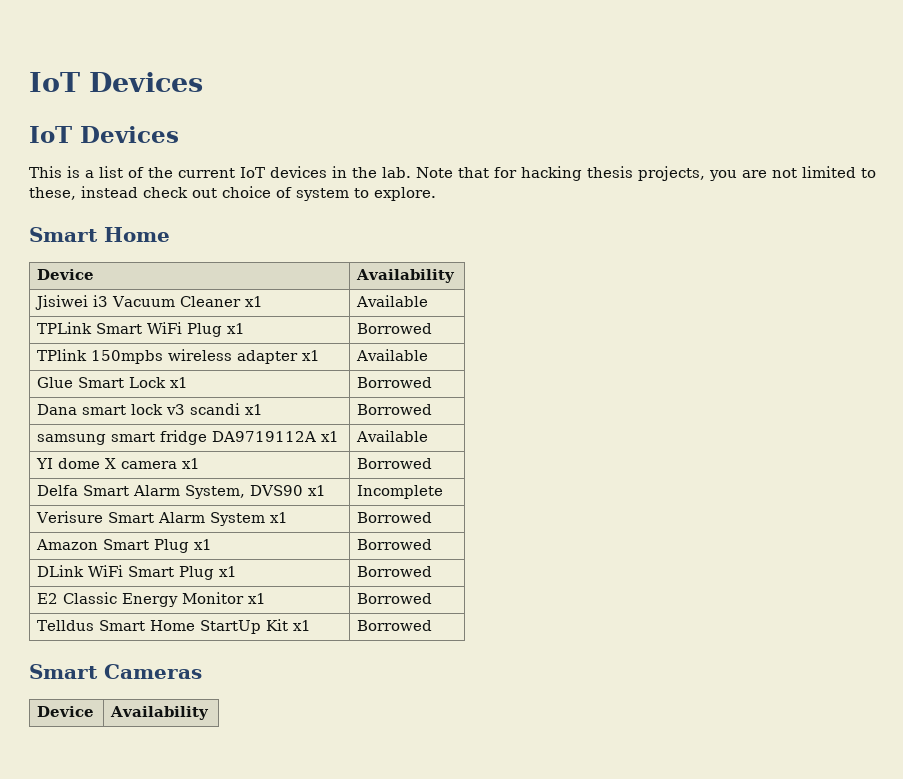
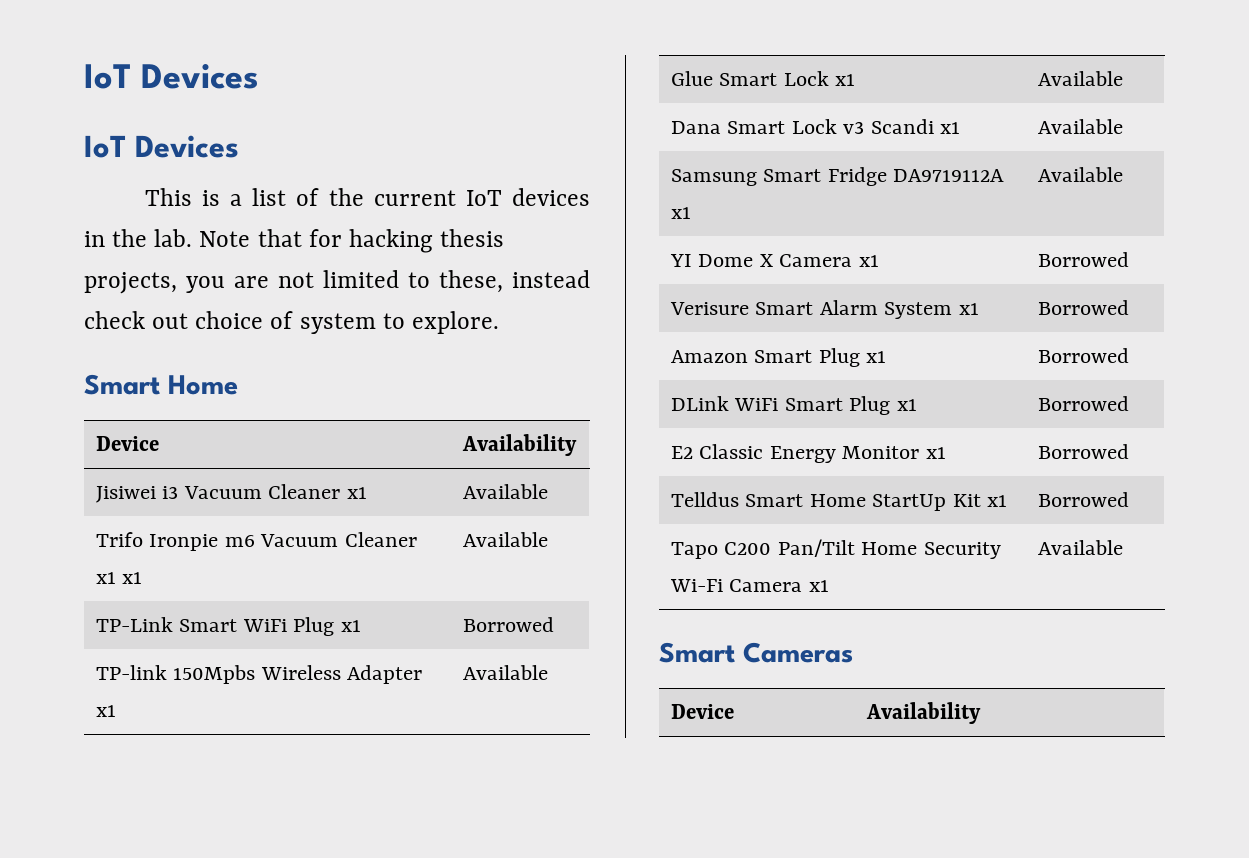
- TPLink Smart WiFi Plug x1 | Borrowed
+ Trifo Ironpie m6 Vacuum Cleaner x1 x1 | Available
+ TP-Link Smart WiFi Plug x1 | Borrowed
- TPlink 150mpbs wireless adapter x1 | Available
+ TP-link 150Mpbs Wireless Adapter x1 | Available
- Glue Smart Lock x1 | Borrowed
+ Glue Smart Lock x1 | Available
- Dana smart lock v3 scandi x1 | Borrowed
- samsung smart fridge DA9719112A x1 | Available
+ Dana Smart Lock v3 Scandi x1 | Available
+ Samsung Smart Fridge DA9719112A x1 | Available
- YI dome X camera x1 | Borrowed
- Delfa Smart Alarm System, DVS90 x1 | Incomplete
+ YI Dome X Camera x1 | Borrowed
+ Tapo C200 Pan/Tilt Home Security Wi-Fi Camera x1 | Available

